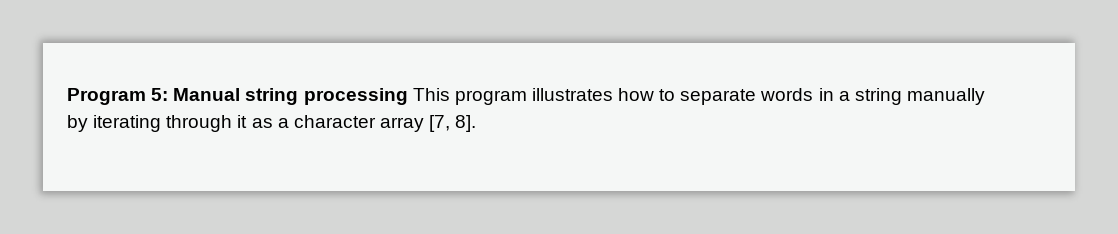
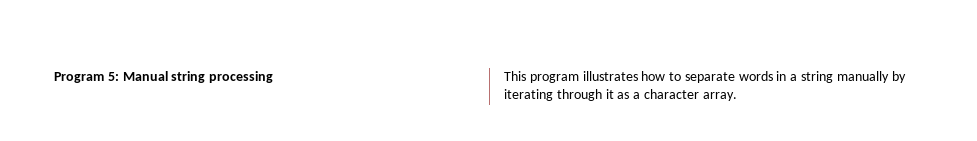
- Program 5: Manual string processing This program illustrates how to separate words in a string manually by iterating through it as a character array [7, 8].
+ Program 5: Manual string processing
+ This program illustrates how to separate words in a string manually by iterating through it as a character array.

